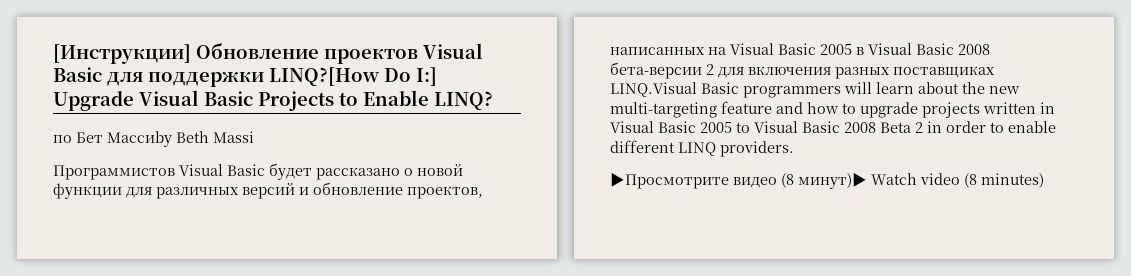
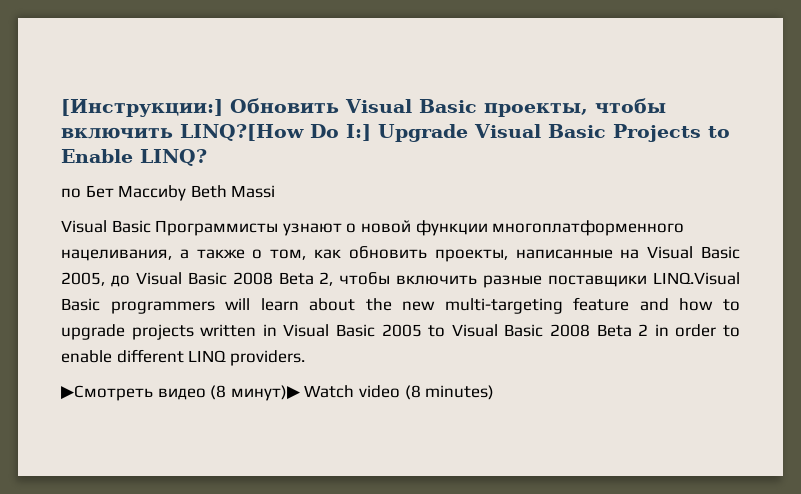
- [Инструкции] Обновление проектов Visual Basic для поддержки LINQ?[How Do I:] Upgrade Visual Basic Projects to Enable LINQ?
+ [Инструкции:] Обновить Visual Basic проекты, чтобы включить LINQ?[How Do I:] Upgrade Visual Basic Projects to Enable LINQ?
- Программистов Visual Basic будет рассказано о новой функции для различных версий и обновление проектов, написанных на Visual Basic 2005 в Visual Basic 2008 бета-версии 2 для включения разных поставщиках LINQ.Visual Basic programmers will learn about the new multi-targeting feature and how to upgrade projects written in Visual Basic 2005 to Visual Basic 2008 Beta 2 in order to enable different LINQ providers.
+ Visual Basic Программисты узнают о новой функции многоплатформенного нацеливания, а также о том, как обновить проекты, написанные на Visual Basic 2005, до Visual Basic 2008 Beta 2, чтобы включить разные поставщики LINQ.Visual Basic programmers will learn about the new multi-targeting feature and how to upgrade projects written in Visual Basic 2005 to Visual Basic 2008 Beta 2 in order to enable different LINQ providers.
- ▶Просмотрите видео (8 минут)▶ Watch video (8 minutes)
+ ▶Смотреть видео (8 минут)▶ Watch video (8 minutes)

